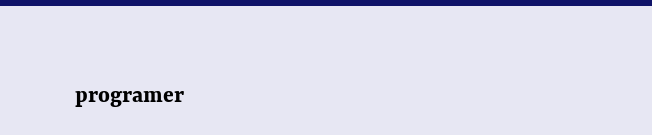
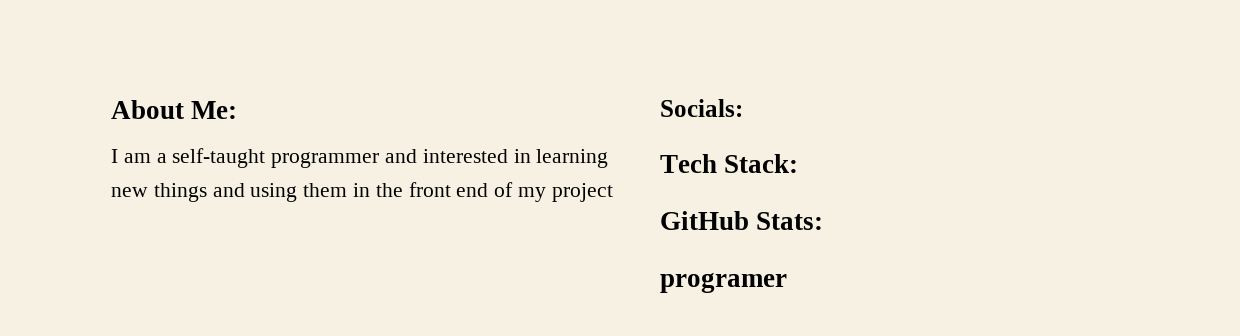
+ About Me:
+ I am a self-taught programmer and interested in learning new things and using them in the front end of my project
+ Socials:
+ Tech Stack:
+ GitHub Stats:

